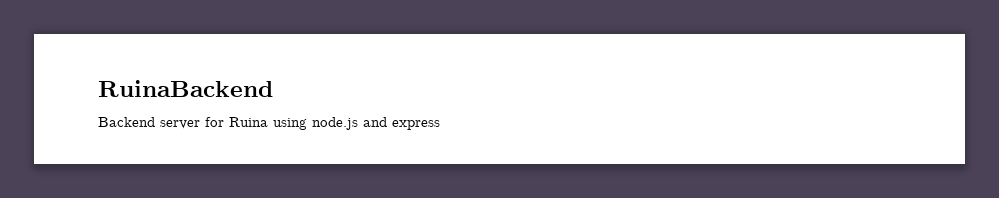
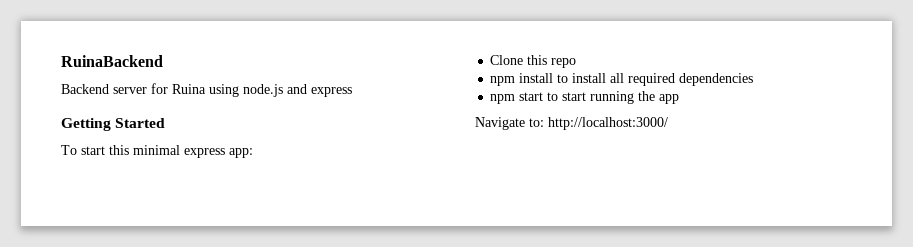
+ Getting Started
+ To start this minimal express app:
+ Clone this repo
+ npm install to install all required dependencies
+ npm start to start running the app
+ Navigate to: http://localhost:3000/

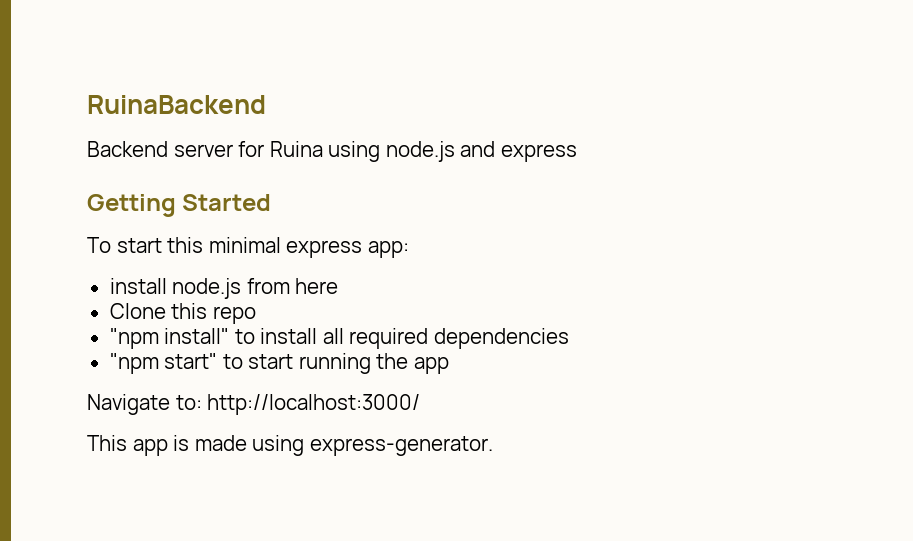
+ install node.js from here
- npm install to install all required dependencies
+ "npm install" to install all required dependencies
- npm start to start running the app
+ "npm start" to start running the app
+ This app is made using express-generator.

